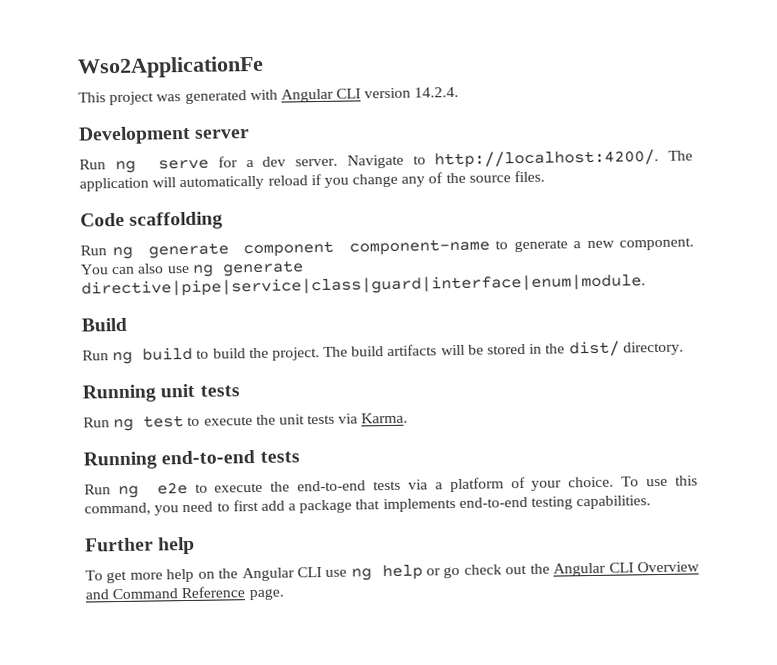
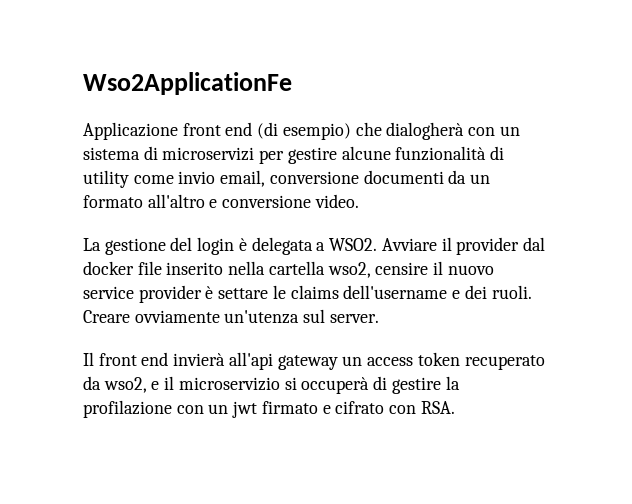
- This project was generated with Angular CLI version 14.2.4.
- Development server
- Run ng serve for a dev server. Navigate to http://localhost:4200/. The application will automatically reload if you change any of the source files.
- Code scaffolding
- Run ng generate component component-name to generate a new component. You can also use ng generate directive|pipe|service|class|guard|interface|enum|module.
- Build
- Run ng build to build the project. The build artifacts will be stored in the dist/ directory.
- Running unit tests
- Run ng test to execute the unit tests via Karma.
- Running end-to-end tests
- Run ng e2e to execute the end-to-end tests via a platform of your choice. To use this command, you need to first add a package that implements end-to-end testing capabilities.
- Further help
- To get more help on the Angular CLI use ng help or go check out the Angular CLI Overview and Command Reference page.
+ Applicazione front end (di esempio) che dialogherà con un sistema di microservizi per gestire alcune funzionalità di utility come invio email, conversione documenti da un formato all'altro e conversione video.
+ La gestione del login è delegata a WSO2. Avviare il provider dal docker file inserito nella cartella wso2, censire il nuovo service provider è settare le claims dell'username e dei ruoli. Creare ovviamente un'utenza sul server.
+ Il front end invierà all'api gateway un access token recuperato da wso2, e il microservizio si occuperà di gestire la profilazione con un jwt firmato e cifrato con RSA.

